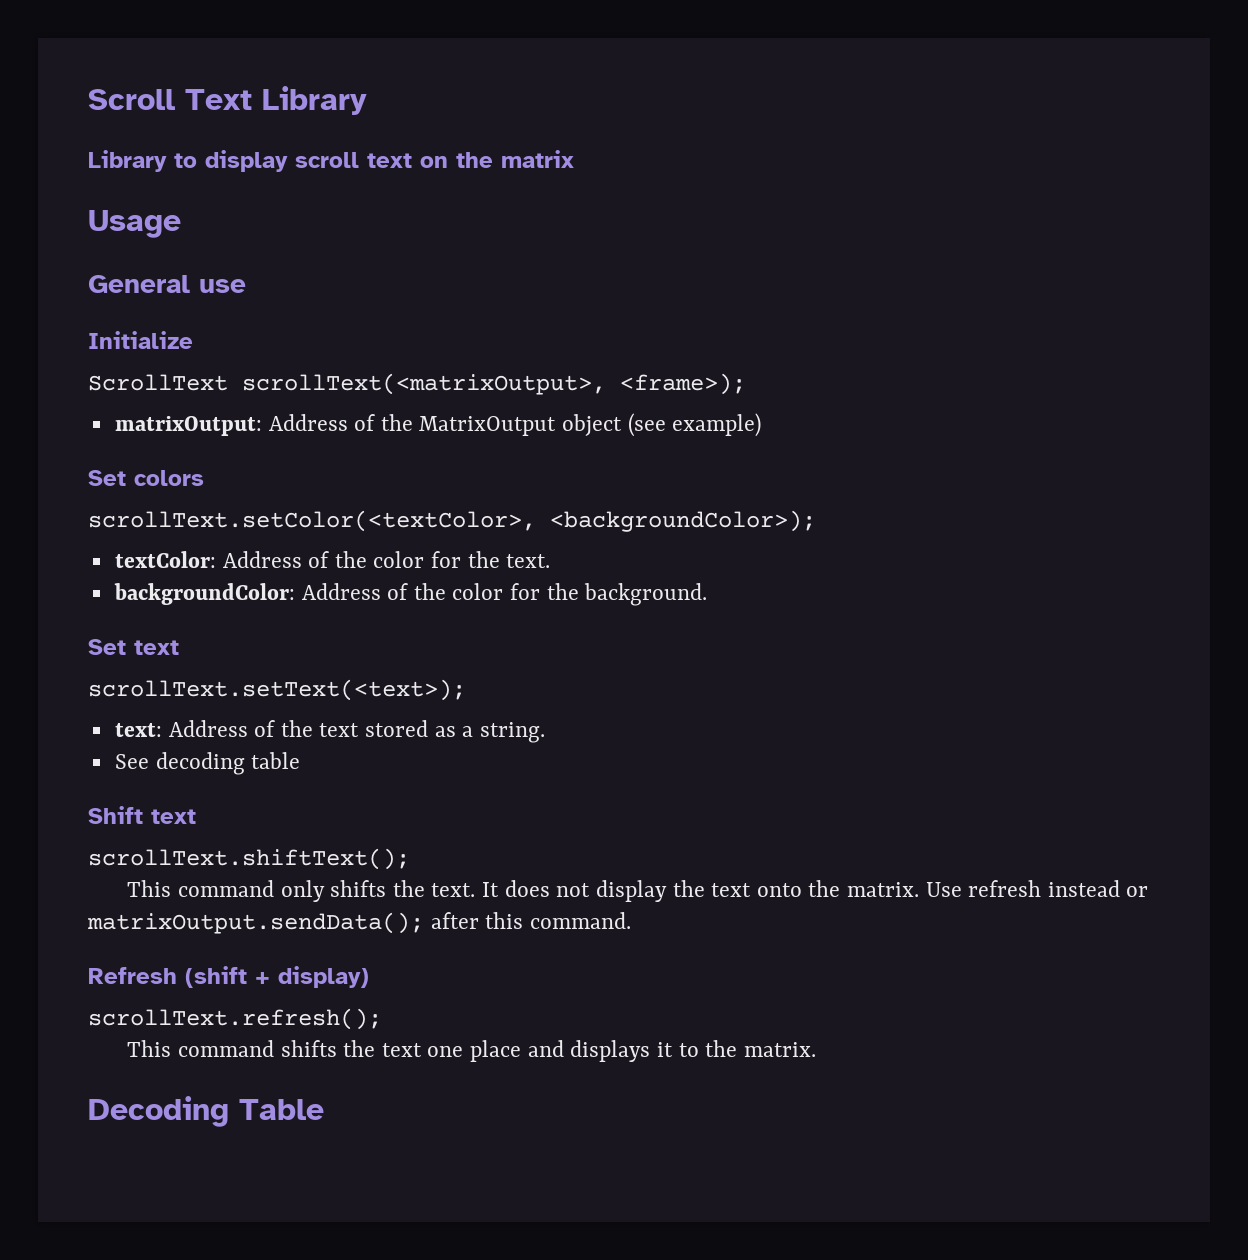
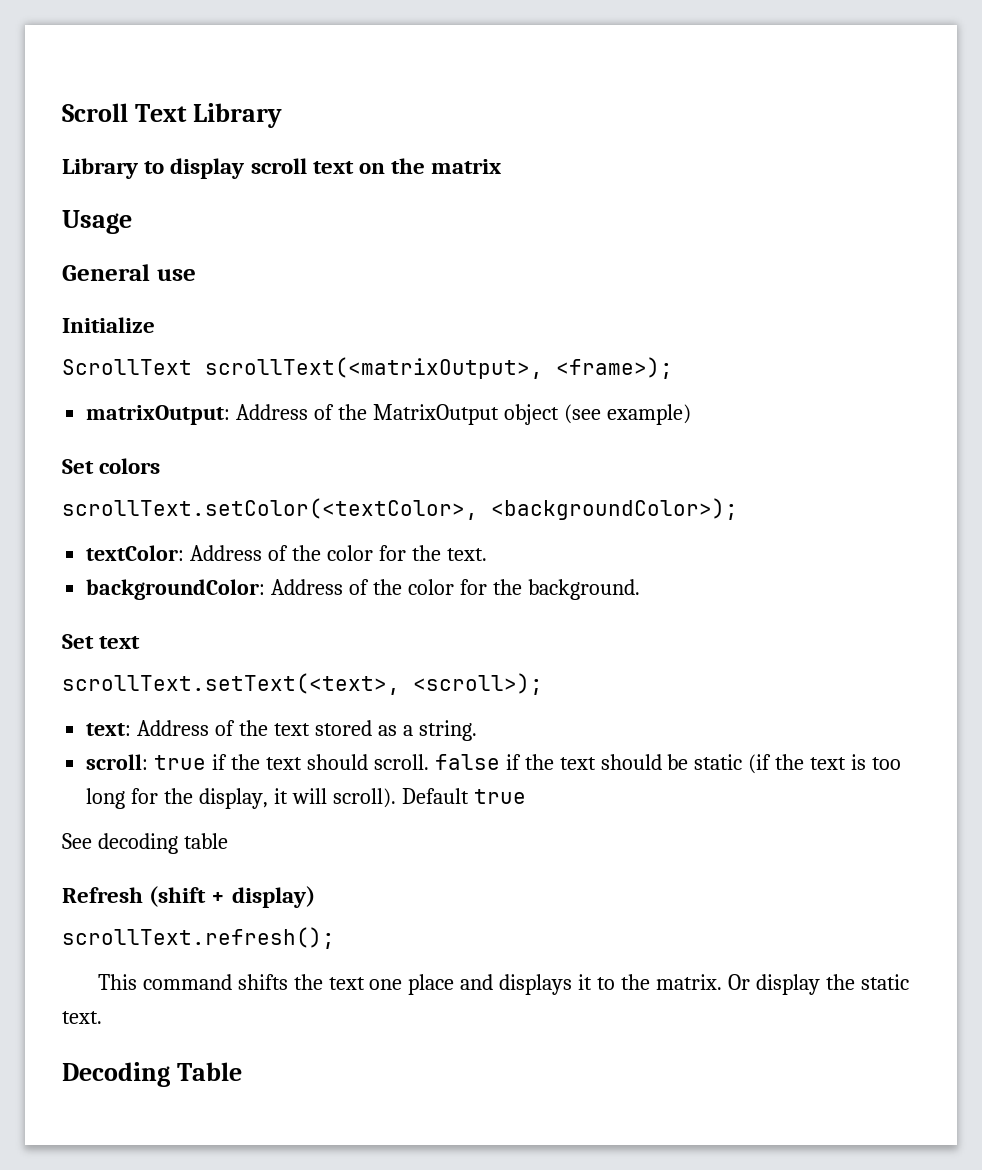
- scrollText.setText(<text>);
+ scrollText.setText(<text>, <scroll>);
+ scroll: true if the text should scroll. false if the text should be static (if the text is too long for the display, it will scroll). Default true
  See decoding table
- Shift text
- scrollText.shiftText();
- This command only shifts the text. It does not display the text onto the matrix. Use refresh instead or matrixOutput.sendData(); after this command.
+ Or display the static text.

